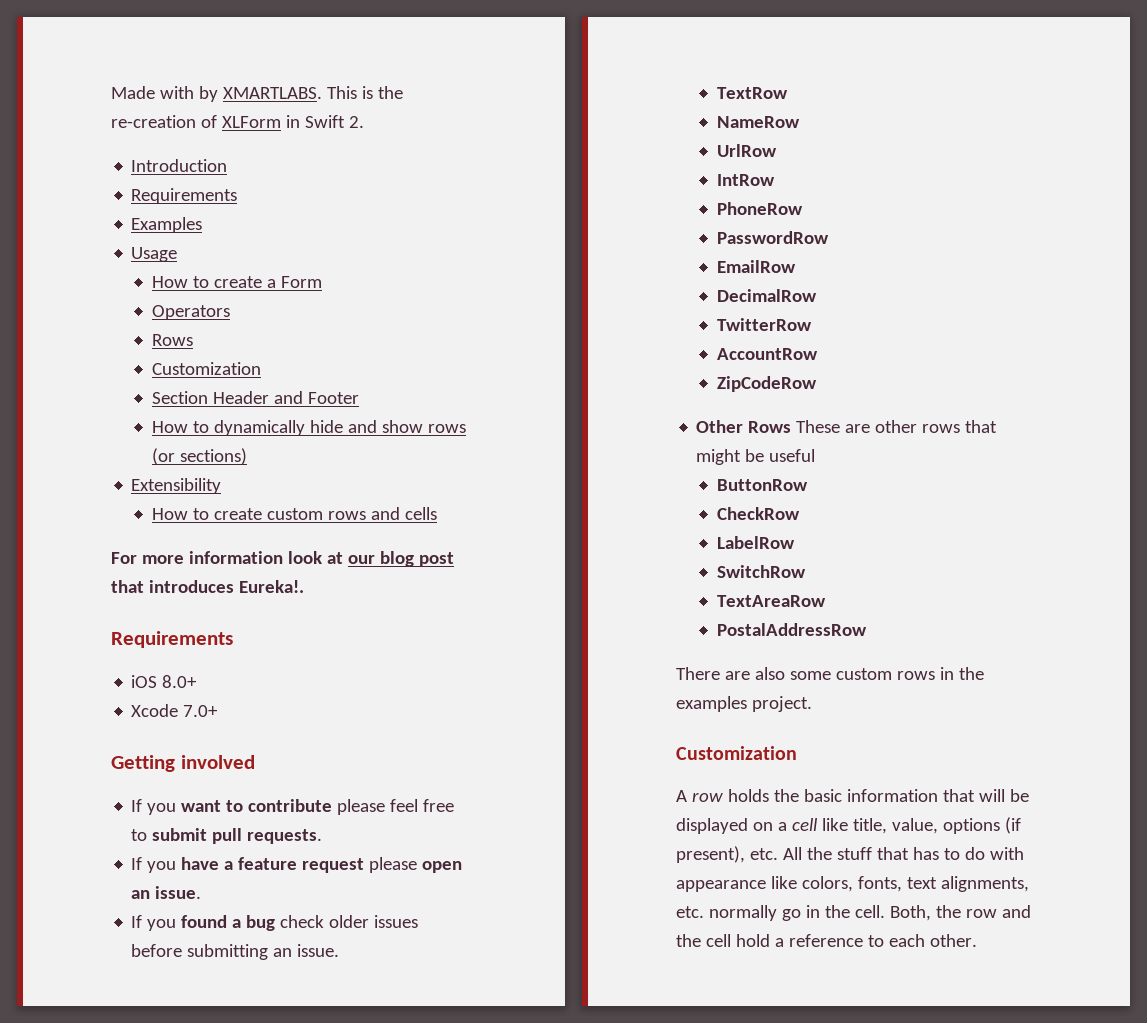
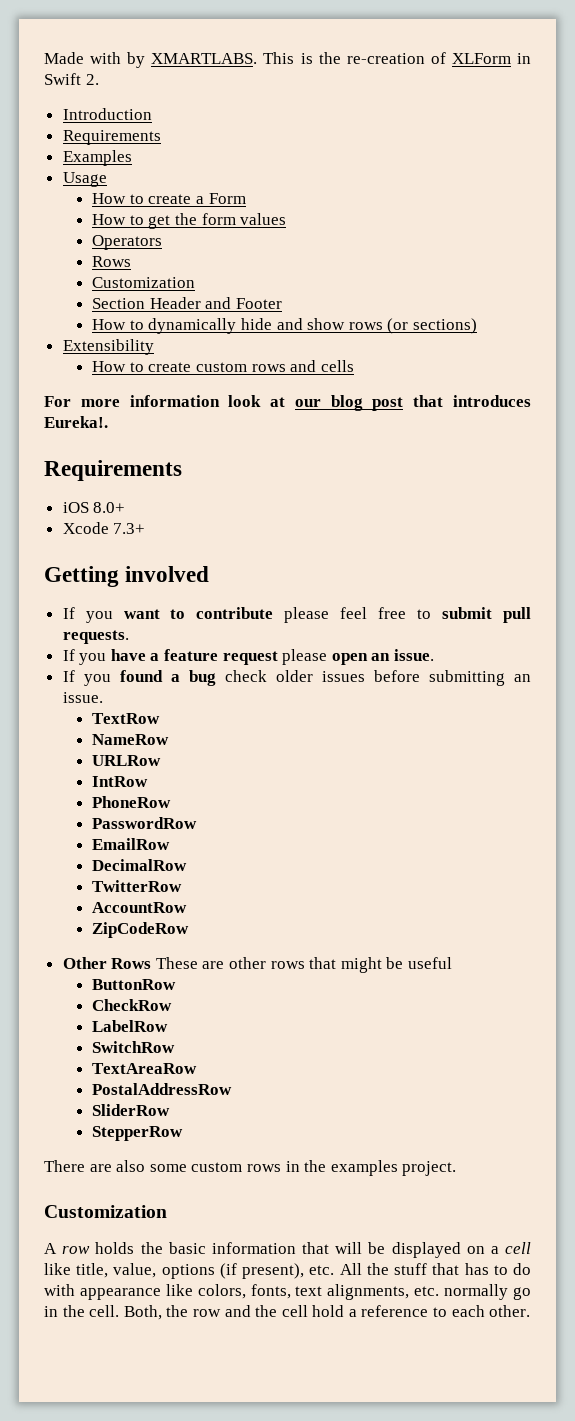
+ How to get the form values
- Xcode 7.0+
+ Xcode 7.3+
- UrlRow
+ URLRow
+ SliderRow
+ StepperRow

